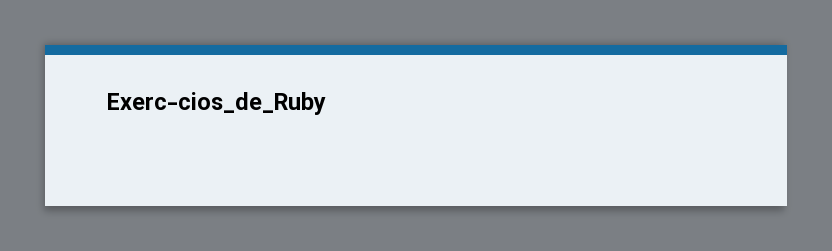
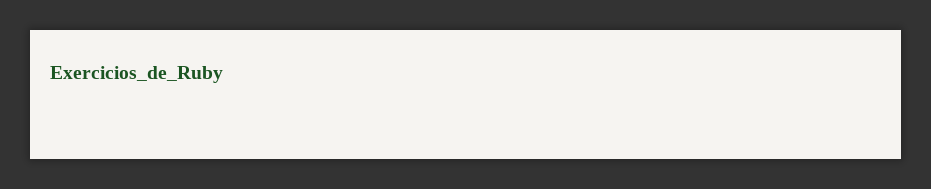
- Exerc-cios_de_Ruby
+ Exercicios_de_Ruby

